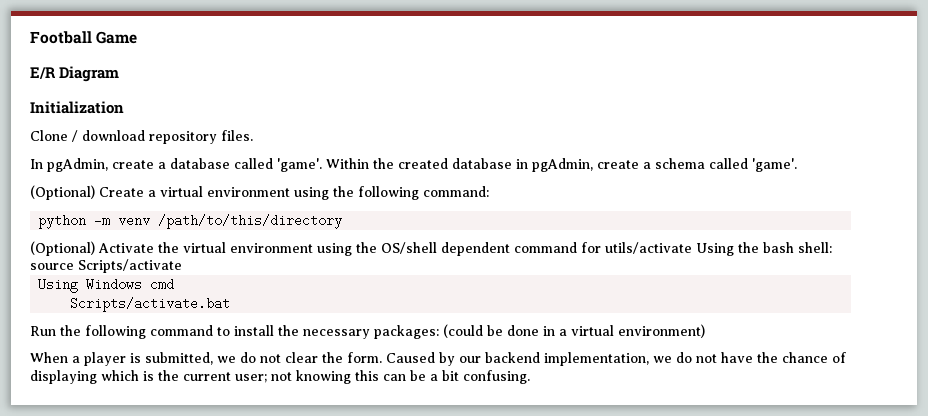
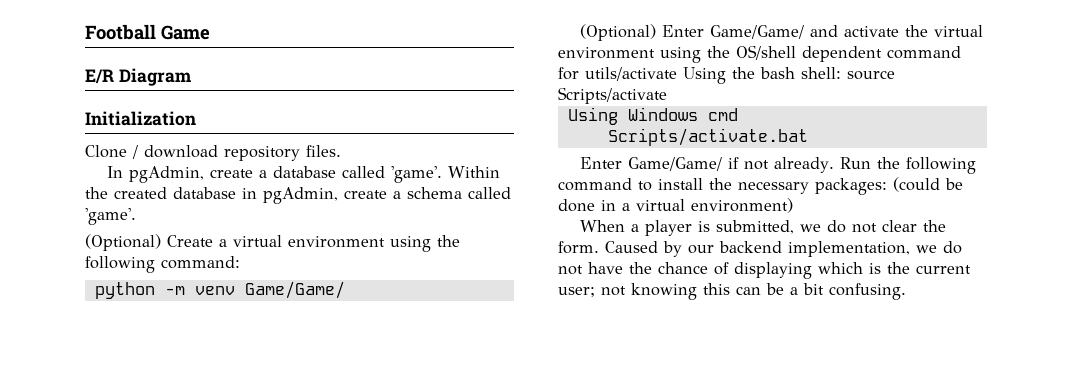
- python -m venv /path/to/this/directory
- (Optional) Activate the virtual environment using the OS/shell dependent command for utils/activate Using the bash shell: source Scripts/activate
+ python -m venv Game/Game/
+ (Optional) Enter Game/Game/ and activate the virtual environment using the OS/shell dependent command for utils/activate Using the bash shell: source Scripts/activate
+ Enter Game/Game/ if not already.

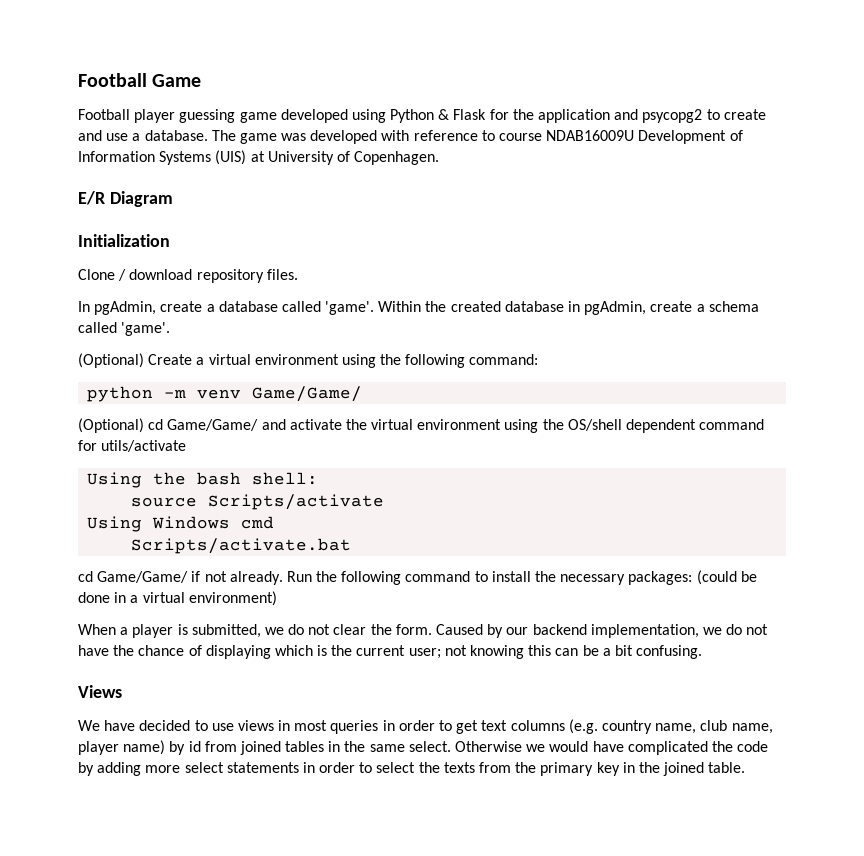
+ Football player guessing game developed using Python & Flask for the application and psycopg2 to create and use a database. The game was developed with reference to course NDAB16009U Development of Information Systems (UIS) at University of Copenhagen.
- (Optional) Enter Game/Game/ and activate the virtual environment using the OS/shell dependent command for utils/activate Using the bash shell: source Scripts/activate
+ (Optional) cd Game/Game/ and activate the virtual environment using the OS/shell dependent command for utils/activate
+ Using the bash shell:
+ source Scripts/activate
- Enter Game/Game/ if not already.
+ cd Game/Game/ if not already.
+ Views
+ We have decided to use views in most queries in order to get text columns (e.g. country name, club name, player name) by id from joined tables in the same select. Otherwise we would have complicated the code by adding more select statements in order to select the texts from the primary key in the joined table.

